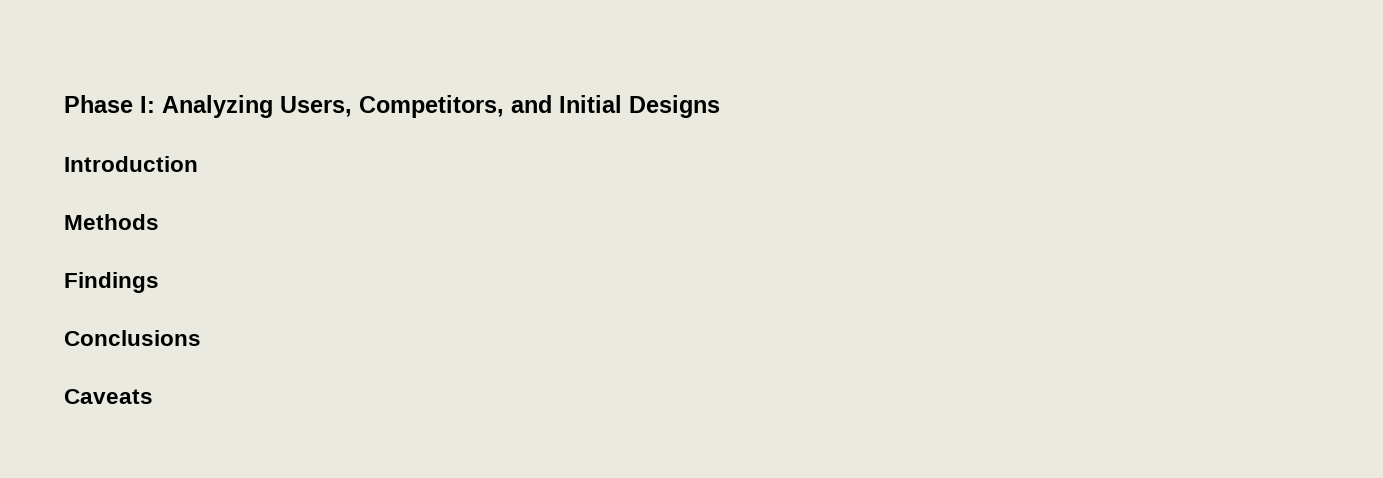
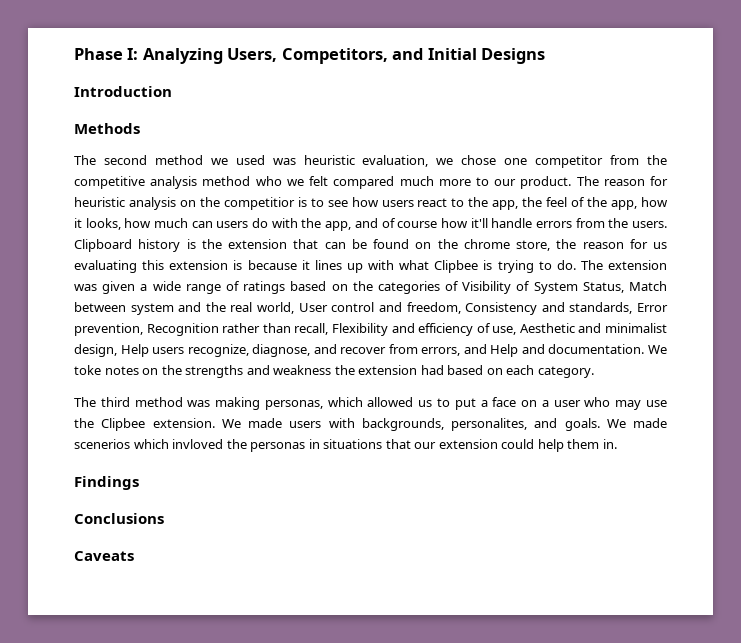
+ The second method we used was heuristic evaluation, we chose one competitor from the competitive analysis method who we felt compared much more to our product. The reason for heuristic analysis on the competitior is to see how users react to the app, the feel of the app, how it looks, how much can users do with the app, and of course how it'll handle errors from the users. Clipboard history is the extension that can be found on the chrome store, the reason for us evaluating this extension is because it lines up with what Clipbee is trying to do. The extension was given a wide range of ratings based on the categories of Visibility of System Status, Match between system and the real world, User control and freedom, Consistency and standards, Error prevention, Recognition rather than recall, Flexibility and efficiency of use, Aesthetic and minimalist design, Help users recognize, diagnose, and recover from errors, and Help and documentation. We toke notes on the strengths and weakness the extension had based on each category.
+ The third method was making personas, which allowed us to put a face on a user who may use the Clipbee extension. We made users with backgrounds, personalites, and goals. We made scenerios which invloved the personas in situations that our extension could help them in.

